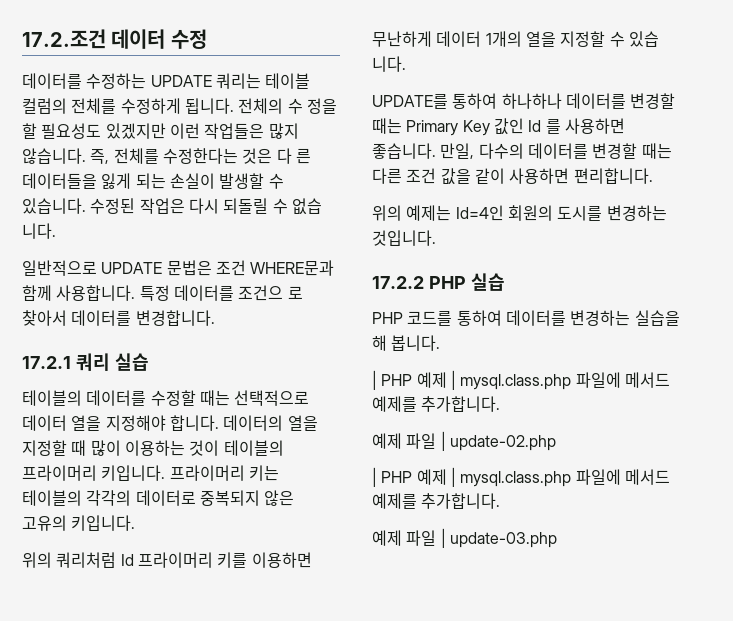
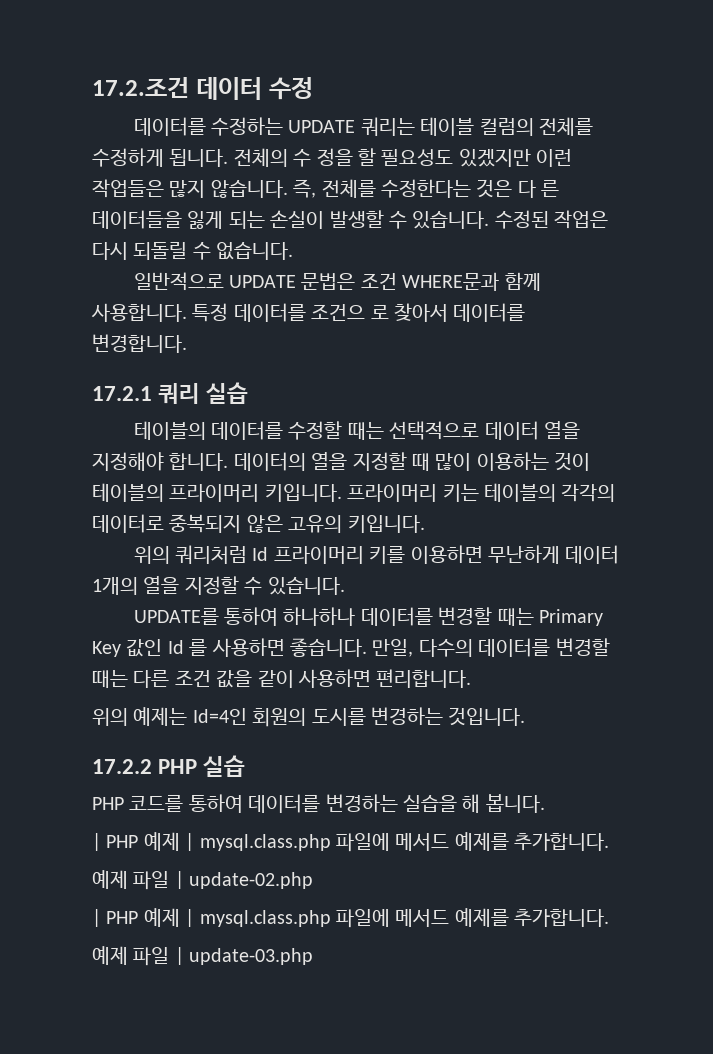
- 수정된 작업은 다시 되돌릴 수 없습 니다.
+ 수정된 작업은 다시 되돌릴 수 없습니다.
- 위의 쿼리처럼 Id 프라이머리 키를 이용하면 무난하게 데이터 1개의 열을 지정할 수 있습 니다.
+ 위의 쿼리처럼 Id 프라이머리 키를 이용하면 무난하게 데이터 1개의 열을 지정할 수 있습니다.

